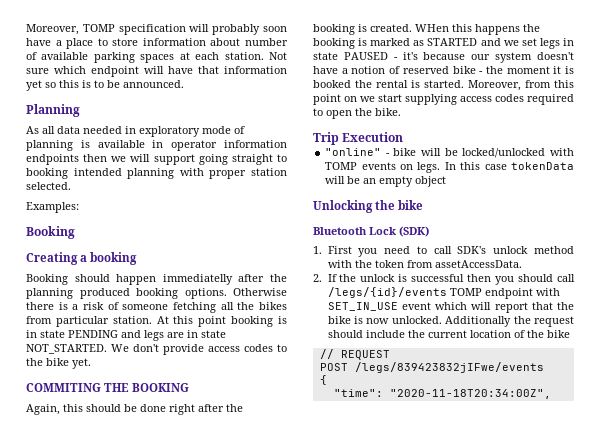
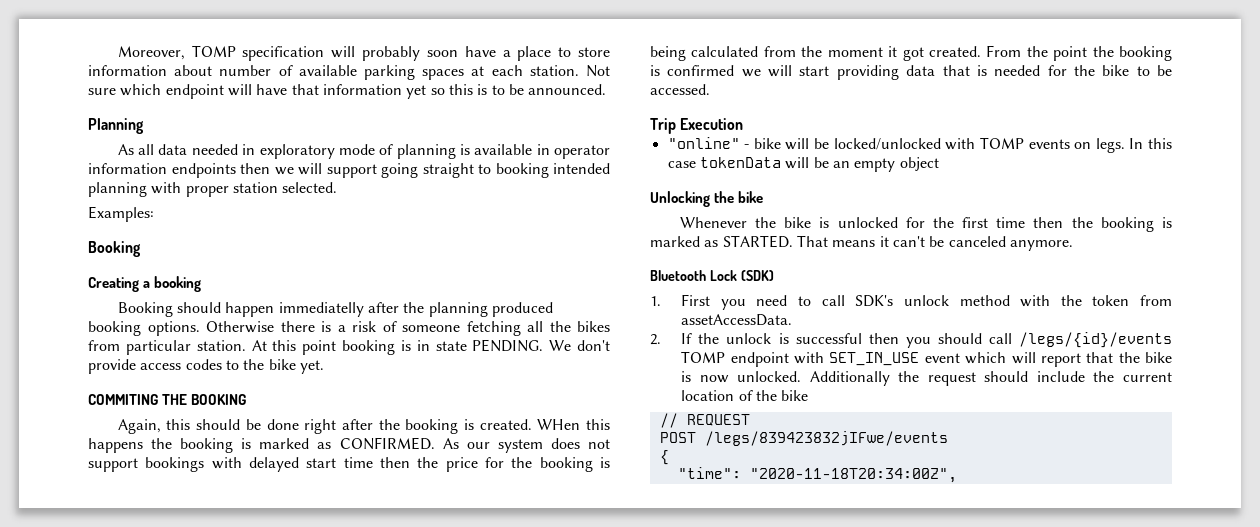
- At this point booking is in state PENDING and legs are in state NOT_STARTED.
+ At this point booking is in state PENDING.
- WHen this happens the booking is marked as STARTED and we set legs in state PAUSED - it's because our system doesn't have a notion of reserved bike - the moment it is booked the rental is started. Moreover, from this point on we start supplying access codes required to open the bike.
+ WHen this happens the booking is marked as CONFIRMED. As our system does not support bookings with delayed start time then the price for the booking is being calculated from the moment it got created. From the point the booking is confirmed we will start providing data that is needed for the bike to be accessed.
+ Whenever the bike is unlocked for the first time then the booking is marked as STARTED. That means it can't be canceled anymore.

